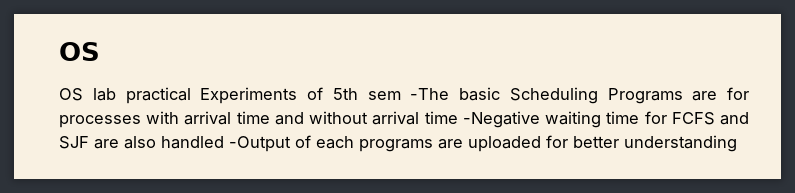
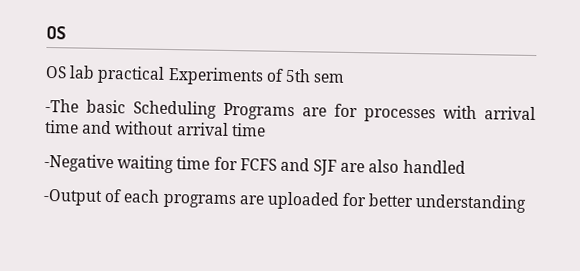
- OS lab practical Experiments of 5th sem -The basic Scheduling Programs are for processes with arrival time and without arrival time -Negative waiting time for FCFS and SJF are also handled -Output of each programs are uploaded for better understanding
+ OS lab practical Experiments of 5th sem
+ -The basic Scheduling Programs are for processes with arrival time and without arrival time
+ -Negative waiting time for FCFS and SJF are also handled
+ -Output of each programs are uploaded for better understanding

